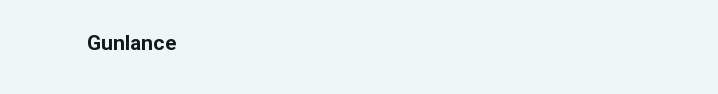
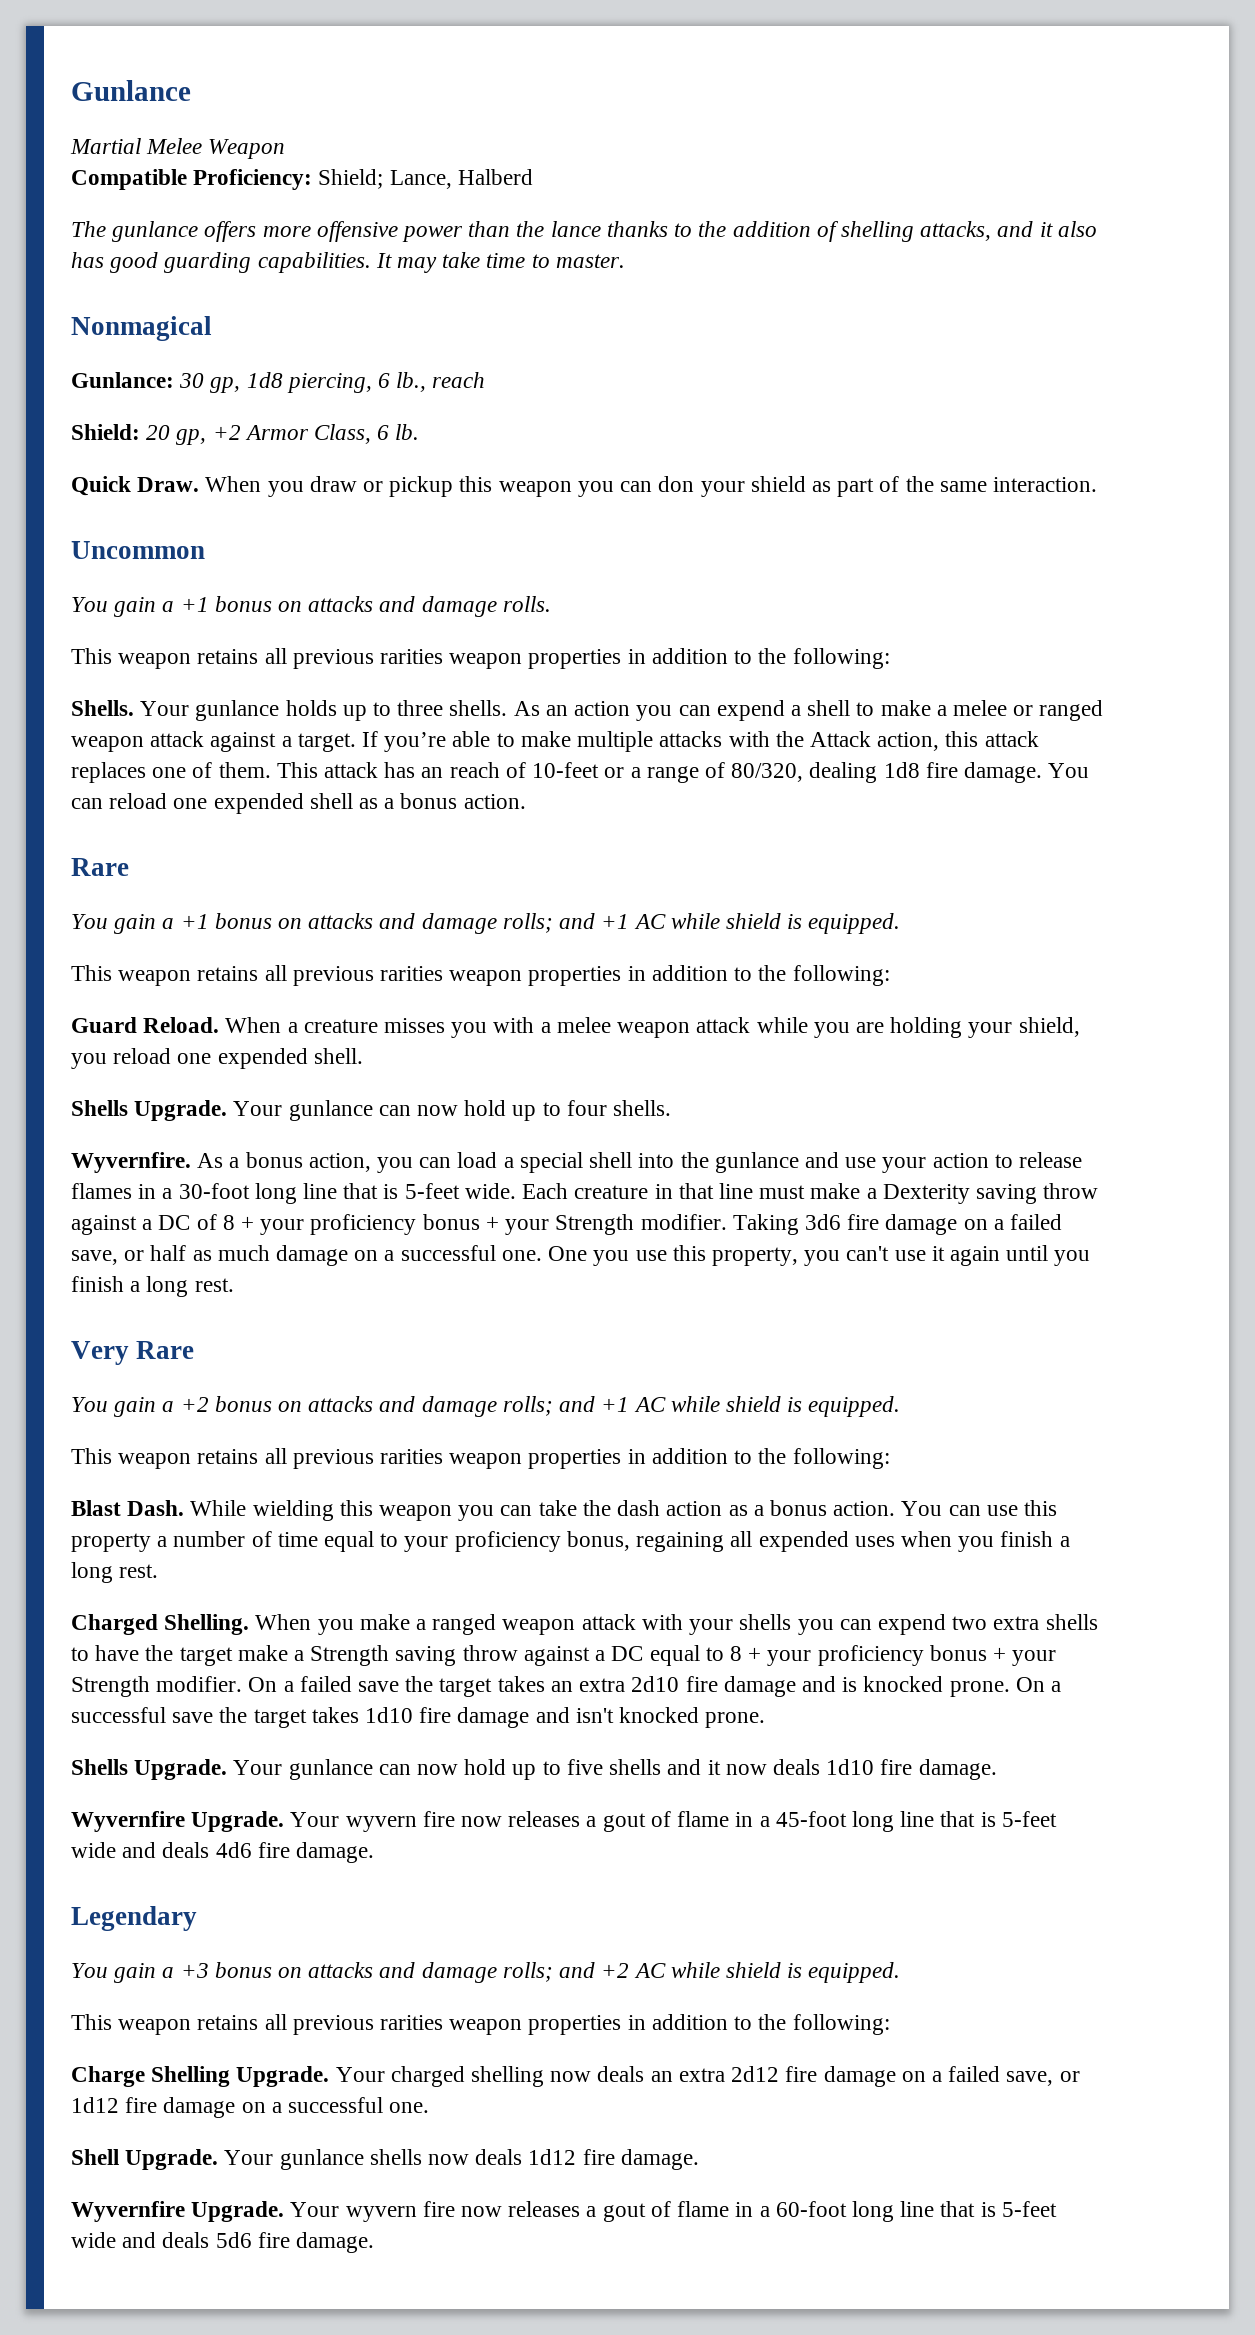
+ Martial Melee Weapon
+ Compatible Proficiency: Shield; Lance, Halberd
+ The gunlance offers more offensive power than the lance thanks to the addition of shelling attacks, and it also has good guarding capabilities. It may take time to master.
+ Nonmagical
+ Gunlance: 30 gp, 1d8 piercing, 6 lb., reach
+ Shield: 20 gp, +2 Armor Class, 6 lb.
+ Quick Draw. When you draw or pickup this weapon you can don your shield as part of the same interaction.
+ Uncommon
+ You gain a +1 bonus on attacks and damage rolls.
+ This weapon retains all previous rarities weapon properties in addition to the following:
+ Shells. Your gunlance holds up to three shells. As an action you can expend a shell to make a melee or ranged weapon attack against a target. If you’re able to make multiple attacks with the Attack action, this attack replaces one of them. This attack has an reach of 10-feet or a range of 80/320, dealing 1d8 fire damage. You can reload one expended shell as a bonus action.
+ Rare
+ You gain a +1 bonus on attacks and damage rolls; and +1 AC while shield is equipped.
+ This weapon retains all previous rarities weapon properties in addition to the following:
+ Guard Reload. When a creature misses you with a melee weapon attack while you are holding your shield, you reload one expended shell.
+ Shells Upgrade. Your gunlance can now hold up to four shells.
+ Wyvernfire. As a bonus action, you can load a special shell into the gunlance and use your action to release flames in a 30-foot long line that is 5-feet wide. Each creature in that line must make a Dexterity saving throw against a DC of 8 + your proficiency bonus + your Strength modifier. Taking 3d6 fire damage on a failed save, or half as much damage on a successful one. One you use this property, you can't use it again until you finish a long rest.
+ Very Rare
+ You gain a +2 bonus on attacks and damage rolls; and +1 AC while shield is equipped.
+ This weapon retains all previous rarities weapon properties in addition to the following:
+ Blast Dash. While wielding this weapon you can take the dash action as a bonus action. You can use this property a number of time equal to your proficiency bonus, regaining all expended uses when you finish a long rest.
+ Charged Shelling. When you make a ranged weapon attack with your shells you can expend two extra shells to have the target make a Strength saving throw against a DC equal to 8 + your proficiency bonus + your Strength modifier. On a failed save the target takes an extra 2d10 fire damage and is knocked prone. On a successful save the target takes 1d10 fire damage and isn't knocked prone.
+ Shells Upgrade. Your gunlance can now hold up to five shells and it now deals 1d10 fire damage.
+ Wyvernfire Upgrade. Your wyvern fire now releases a gout of flame in a 45-foot long line that is 5-feet wide and deals 4d6 fire damage.
+ Legendary
+ You gain a +3 bonus on attacks and damage rolls; and +2 AC while shield is equipped.
+ This weapon retains all previous rarities weapon properties in addition to the following:
+ Charge Shelling Upgrade. Your charged shelling now deals an extra 2d12 fire damage on a failed save, or 1d12 fire damage on a successful one.
+ Shell Upgrade. Your gunlance shells now deals 1d12 fire damage.
+ Wyvernfire Upgrade. Your wyvern fire now releases a gout of flame in a 60-foot long line that is 5-feet wide and deals 5d6 fire damage.

